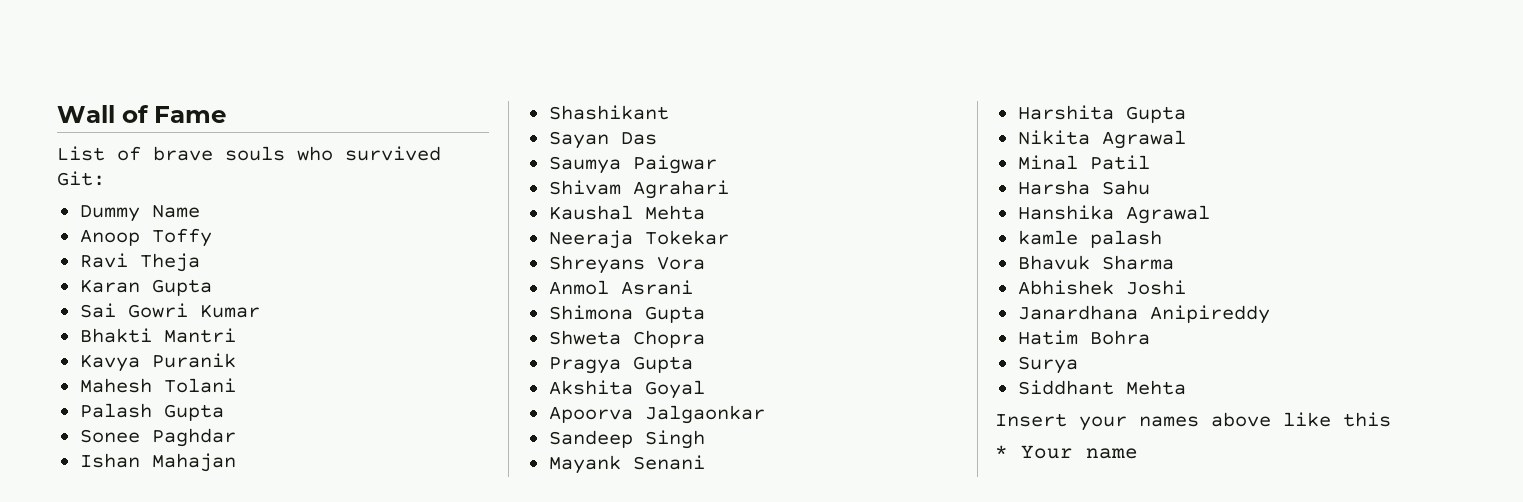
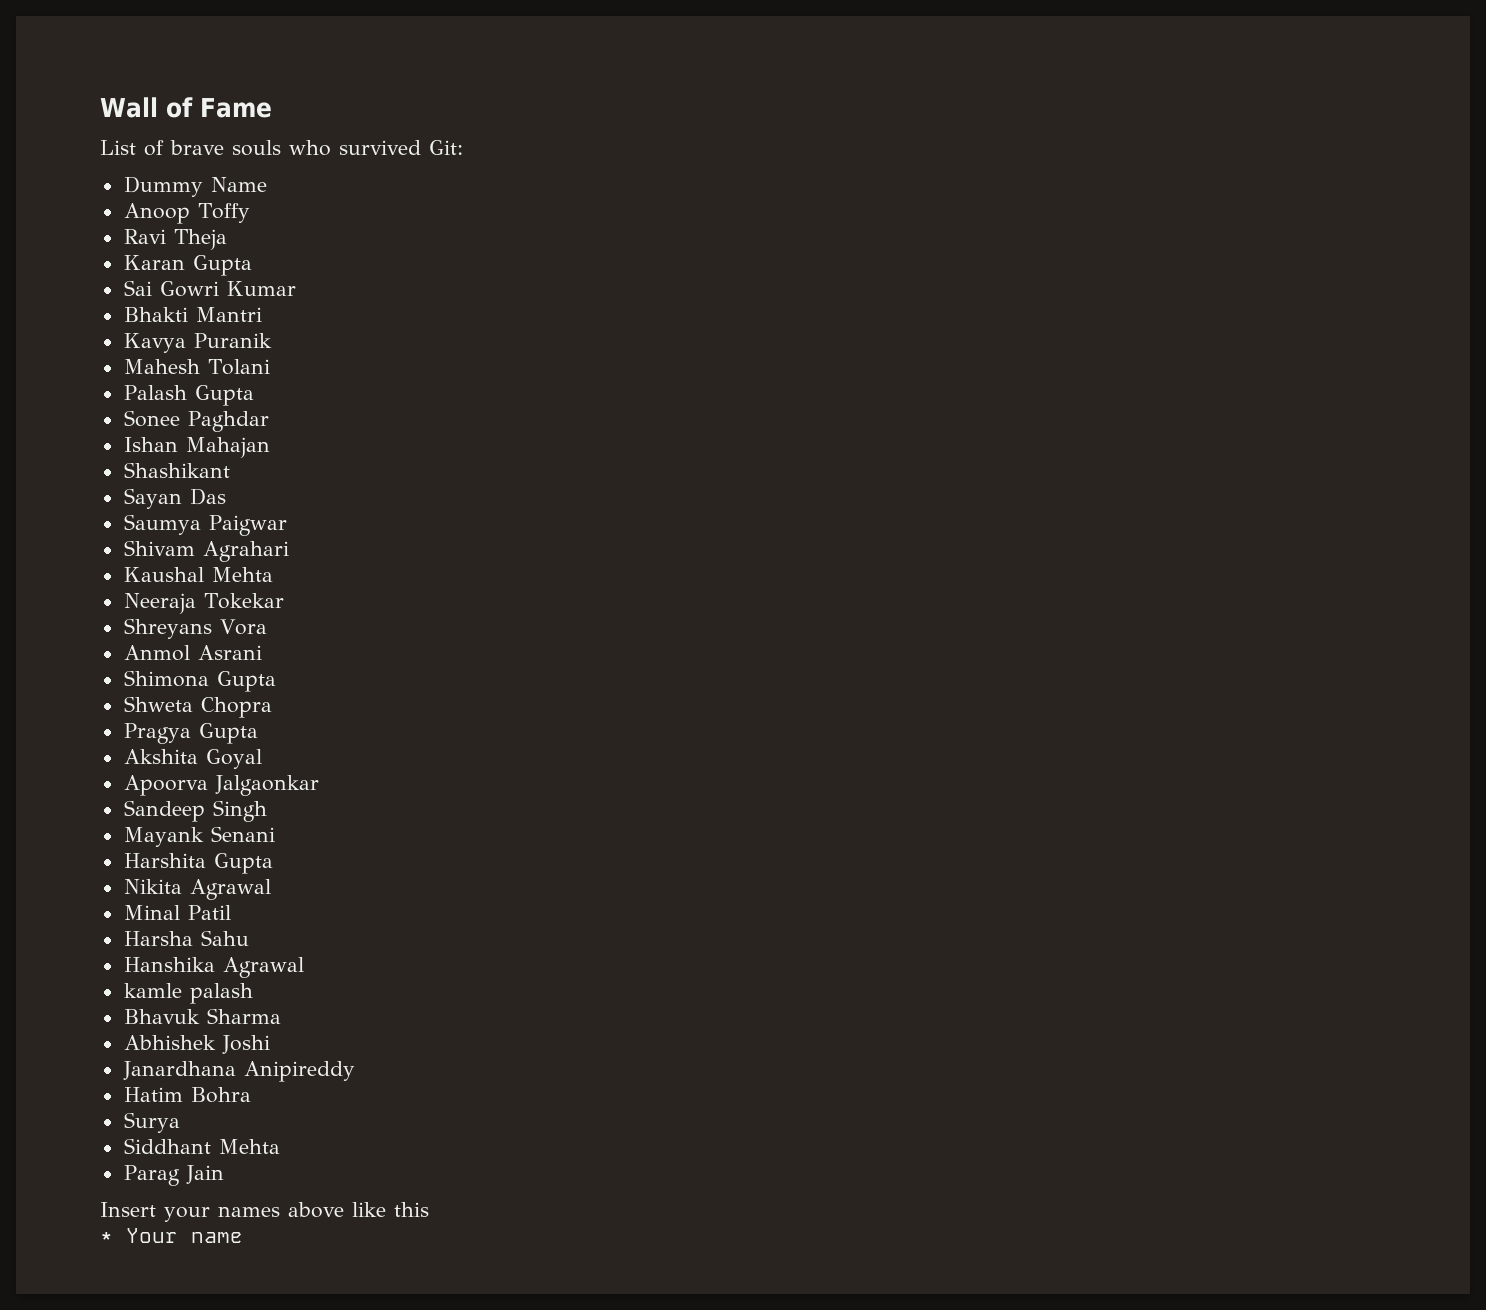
+ Parag Jain

